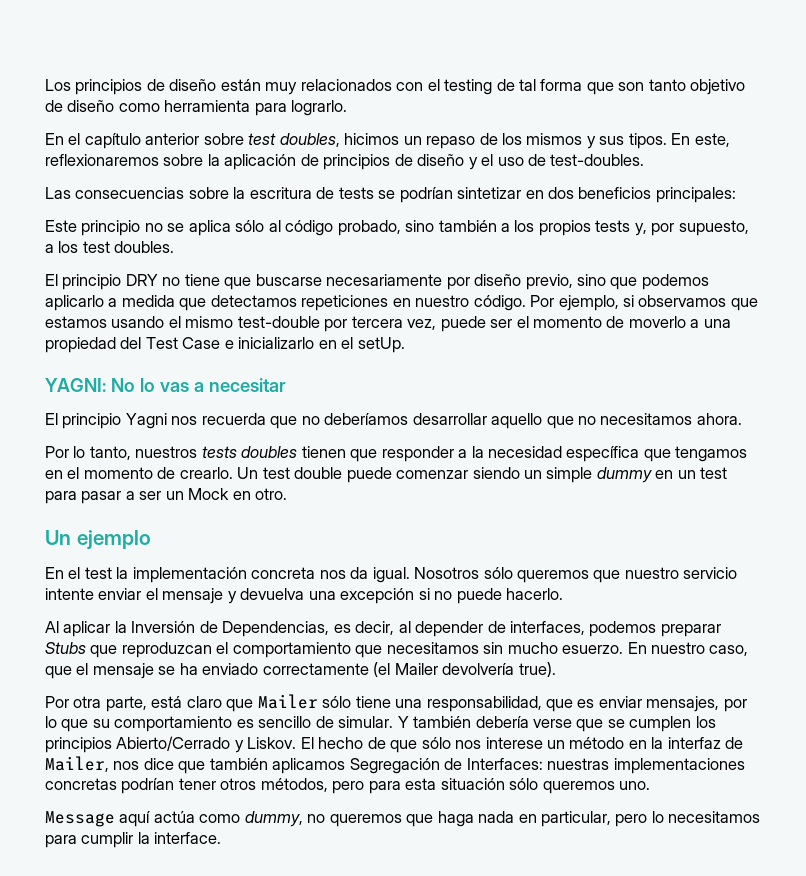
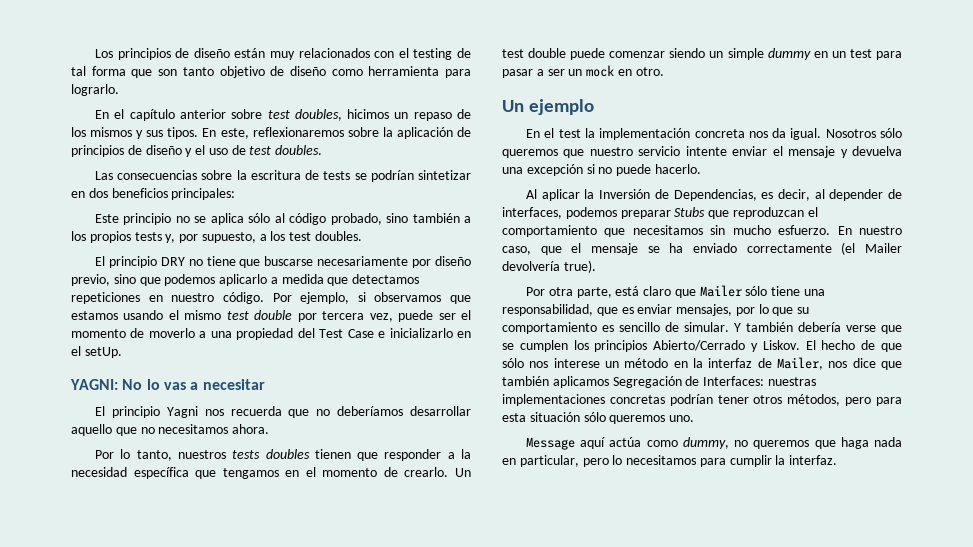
- En este, reflexionaremos sobre la aplicación de principios de diseño y el uso de test-doubles.
+ En este, reflexionaremos sobre la aplicación de principios de diseño y el uso de test doubles.
- Por ejemplo, si observamos que estamos usando el mismo test-double por tercera vez, puede ser el momento de moverlo a una propiedad del Test Case e inicializarlo en el setUp.
+ Por ejemplo, si observamos que estamos usando el mismo test double por tercera vez, puede ser el momento de moverlo a una propiedad del Test Case e inicializarlo en el setUp.
- Un test double puede comenzar siendo un simple dummy en un test para pasar a ser un Mock en otro.
+ Un test double puede comenzar siendo un simple dummy en un test para pasar a ser un mock en otro.
- Al aplicar la Inversión de Dependencias, es decir, al depender de interfaces, podemos preparar Stubs que reproduzcan el comportamiento que necesitamos sin mucho esuerzo.
+ Al aplicar la Inversión de Dependencias, es decir, al depender de interfaces, podemos preparar Stubs que reproduzcan el comportamiento que necesitamos sin mucho esfuerzo.
- Message aquí actúa como dummy, no queremos que haga nada en particular, pero lo necesitamos para cumplir la interface.
+ Message aquí actúa como dummy, no queremos que haga nada en particular, pero lo necesitamos para cumplir la interfaz.

